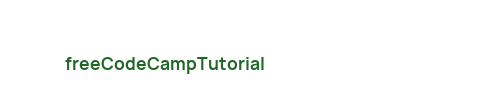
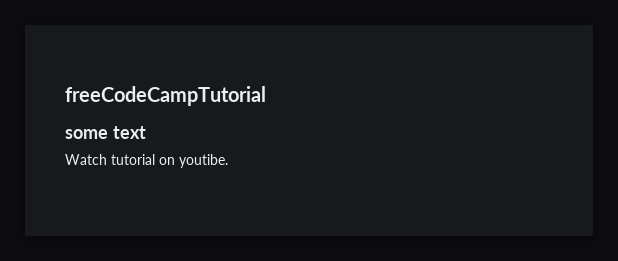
+ some text
+ Watch tutorial on youtibe.

